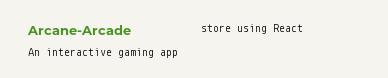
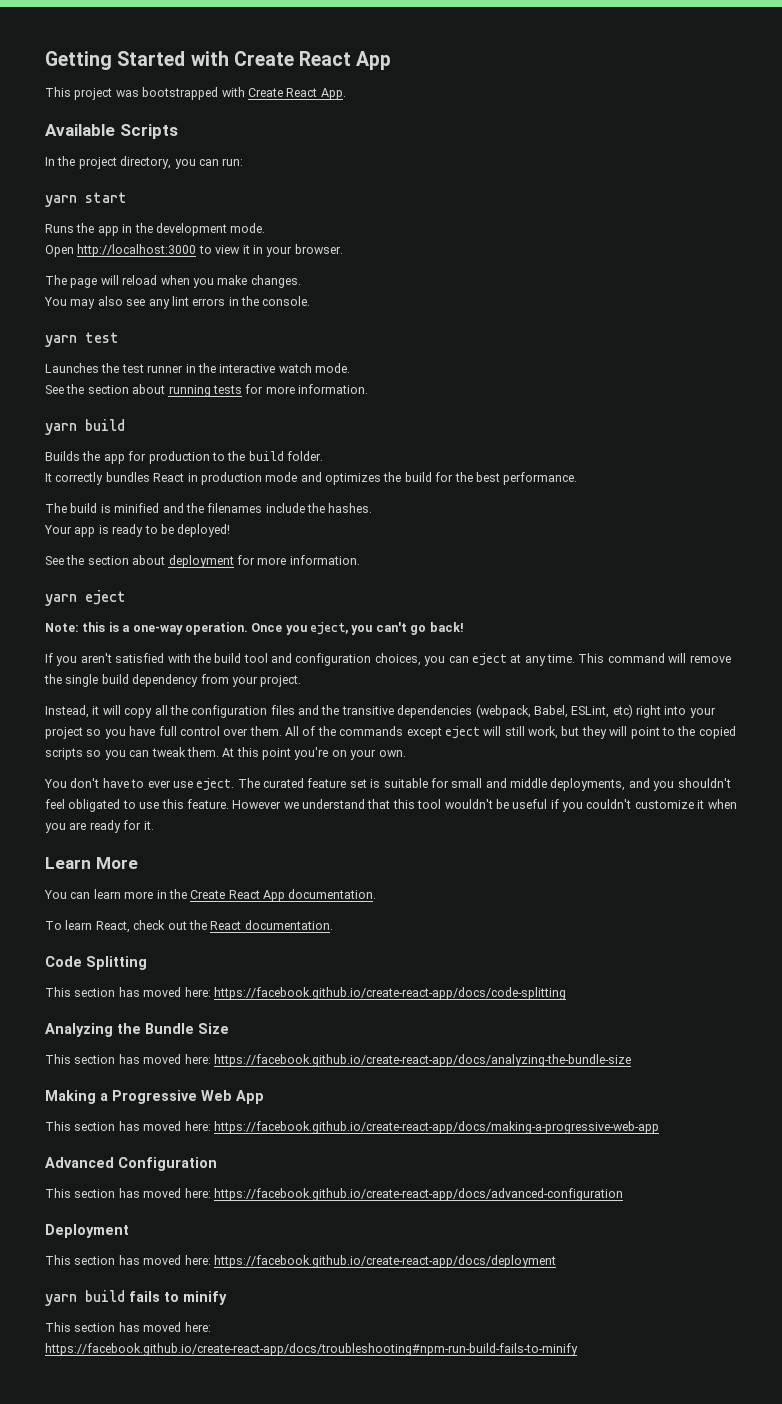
- Arcane-Arcade
- An interactive gaming app store using React
+ Getting Started with Create React App
+ This project was bootstrapped with Create React App.
+ Available Scripts
+ In the project directory, you can run:
+ yarn start
+ Runs the app in the development mode.
+ Open http://localhost:3000 to view it in your browser.
+ The page will reload when you make changes.
+ You may also see any lint errors in the console.
+ yarn test
+ Launches the test runner in the interactive watch mode.
+ See the section about running tests for more information.
+ yarn build
+ Builds the app for production to the build folder.
+ It correctly bundles React in production mode and optimizes the build for the best performance.
+ The build is minified and the filenames include the hashes.
+ Your app is ready to be deployed!
+ See the section about deployment for more information.
+ yarn eject
+ Note: this is a one-way operation. Once you eject, you can't go back!
+ If you aren't satisfied with the build tool and configuration choices, you can eject at any time. This command will remove the single build dependency from your project.
+ Instead, it will copy all the configuration files and the transitive dependencies (webpack, Babel, ESLint, etc) right into your project so you have full control over them. All of the commands except eject will still work, but they will point to the copied scripts so you can tweak them. At this point you're on your own.
+ You don't have to ever use eject. The curated feature set is suitable for small and middle deployments, and you shouldn't feel obligated to use this feature. However we understand that this tool wouldn't be useful if you couldn't customize it when you are ready for it.
+ Learn More
+ You can learn more in the Create React App documentation.
+ To learn React, check out the React documentation.
+ Code Splitting
+ This section has moved here: https://facebook.github.io/create-react-app/docs/code-splitting
+ Analyzing the Bundle Size
+ This section has moved here: https://facebook.github.io/create-react-app/docs/analyzing-the-bundle-size
+ Making a Progressive Web App
+ This section has moved here: https://facebook.github.io/create-react-app/docs/making-a-progressive-web-app
+ Advanced Configuration
+ This section has moved here: https://facebook.github.io/create-react-app/docs/advanced-configuration
+ Deployment
+ This section has moved here: https://facebook.github.io/create-react-app/docs/deployment
+ yarn build fails to minify
+ This section has moved here: https://facebook.github.io/create-react-app/docs/troubleshooting#npm-run-build-fails-to-minify

